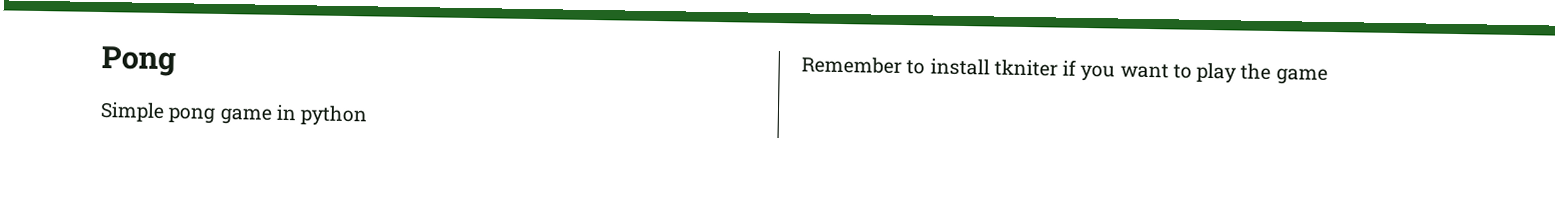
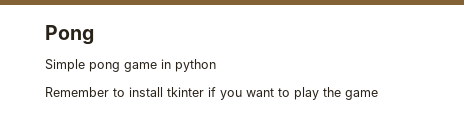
- Remember to install tkniter if you want to play the game
+ Remember to install tkinter if you want to play the game

